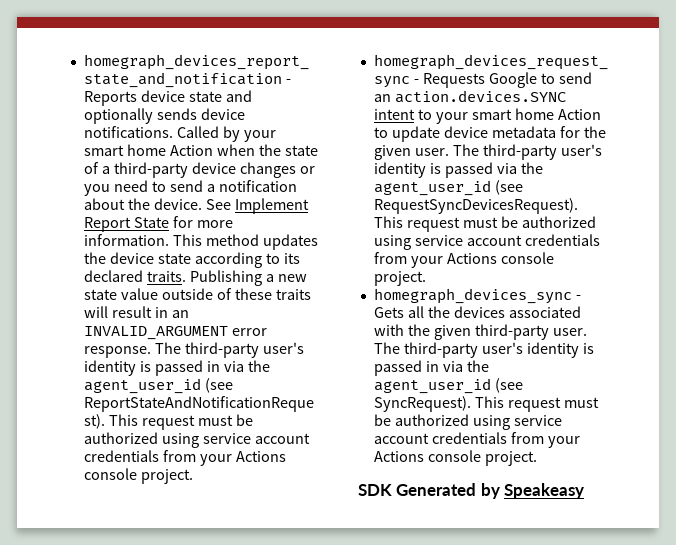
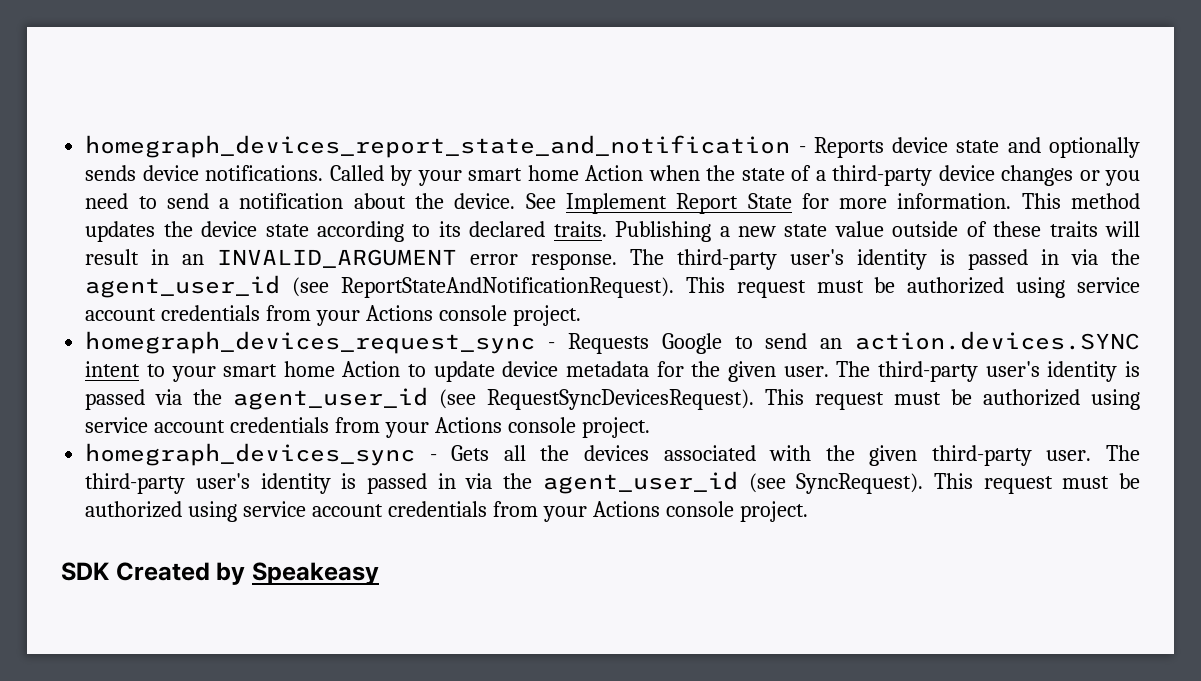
- SDK Generated by Speakeasy
+ SDK Created by Speakeasy

